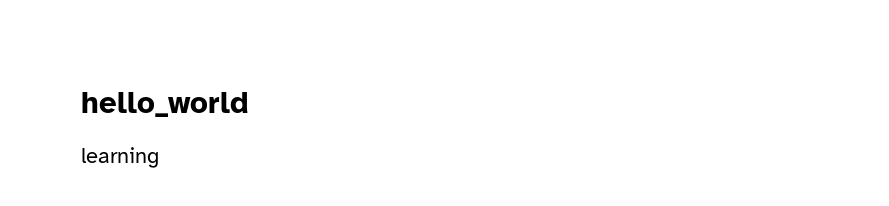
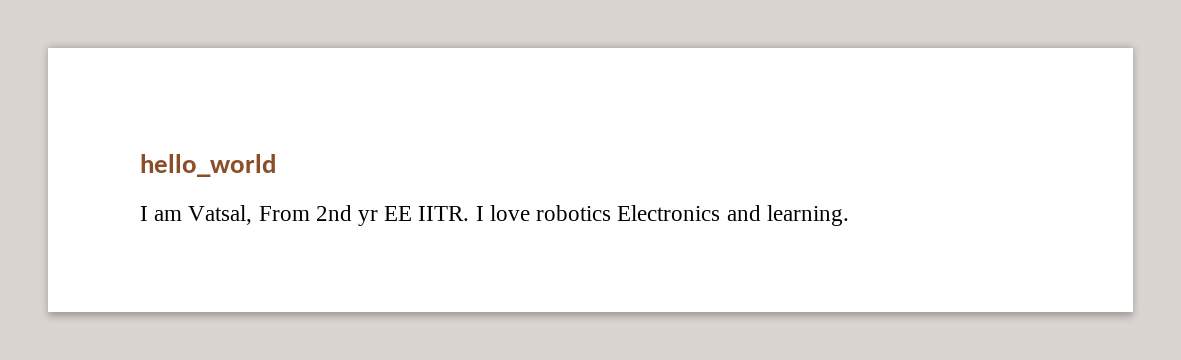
- learning
+ I am Vatsal, From 2nd yr EE IITR. I love robotics Electronics and learning.

